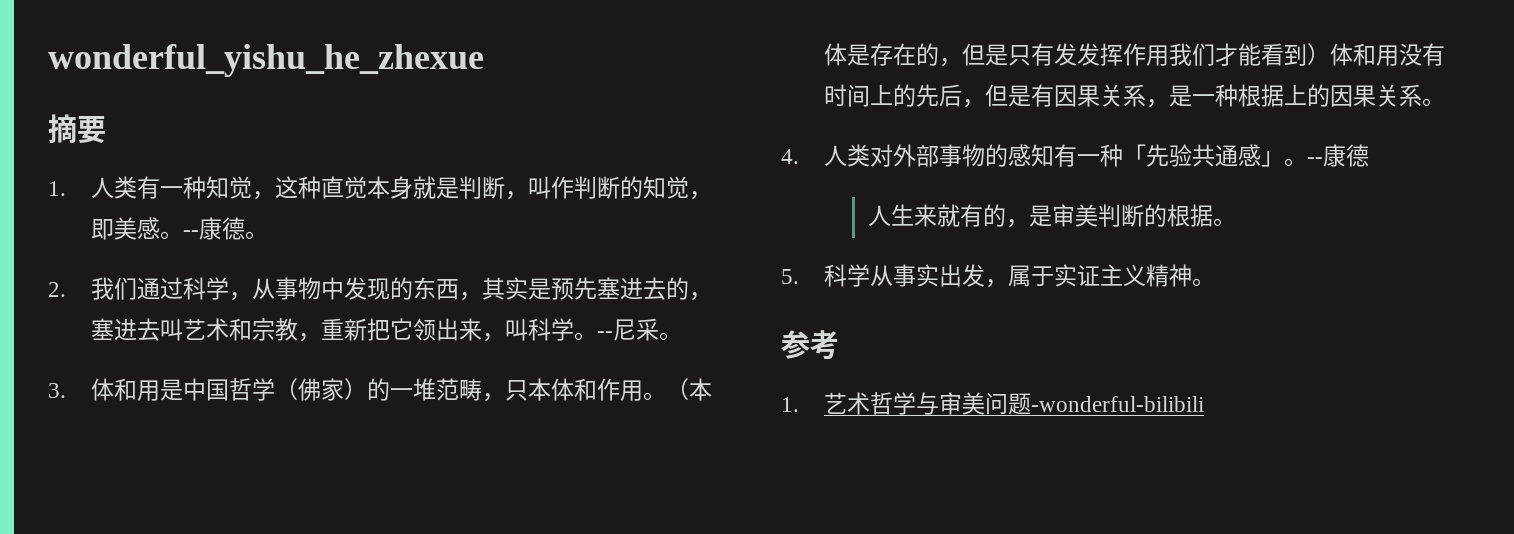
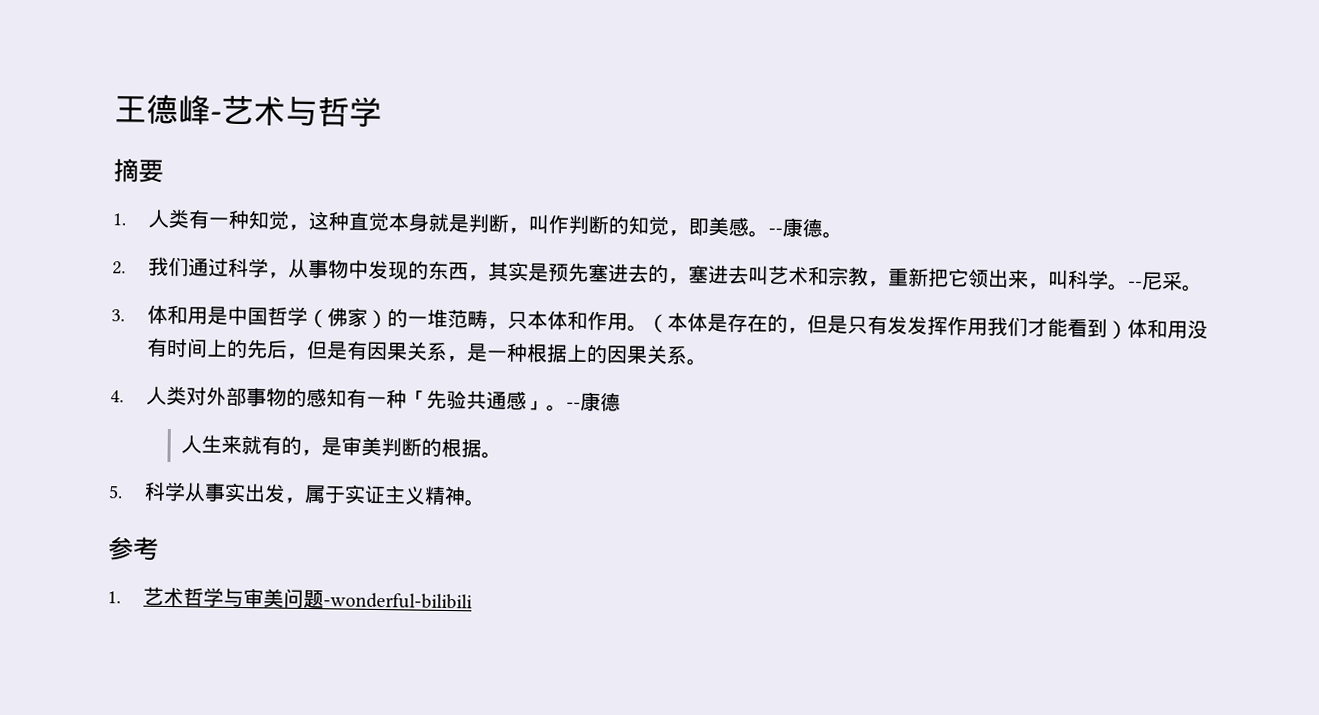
- wonderful_yishu_he_zhexue
+ 王德峰-艺术与哲学

